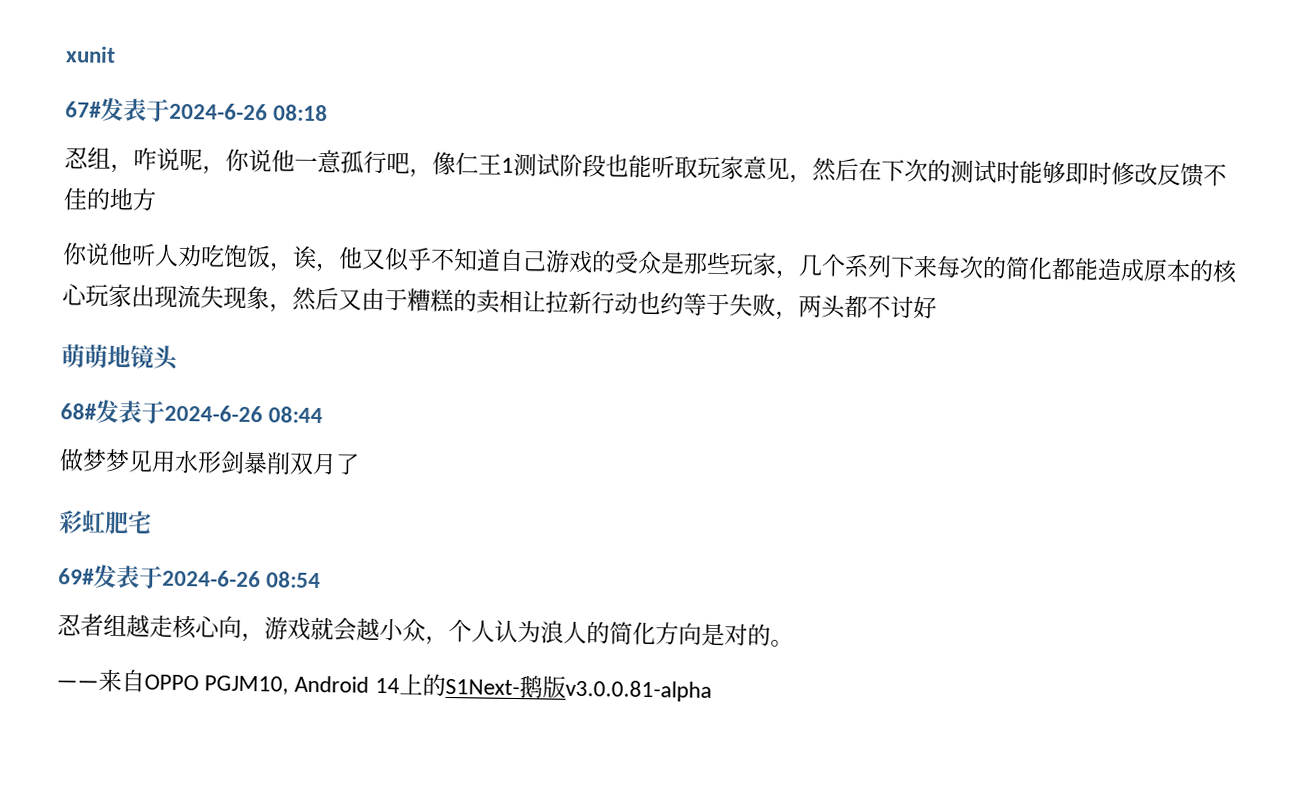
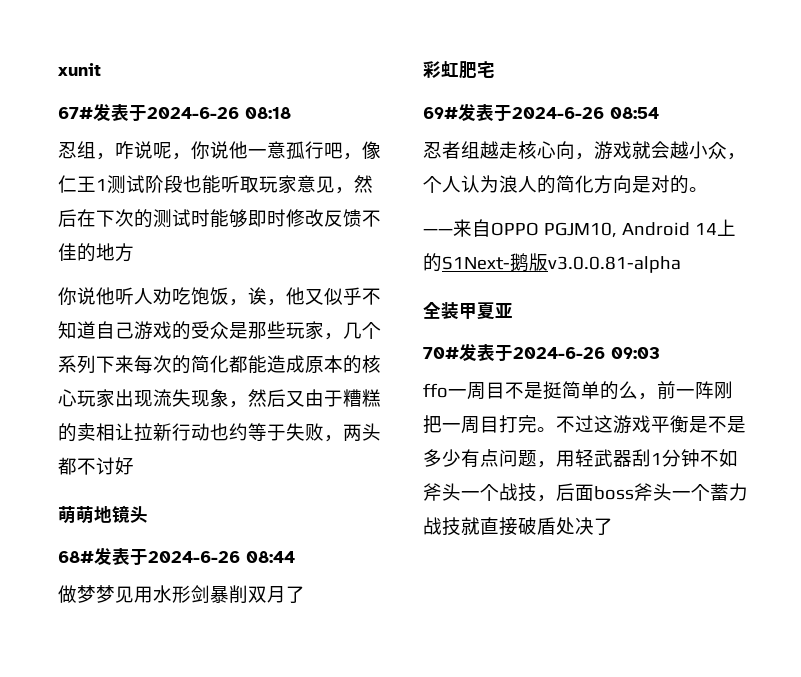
+ 全装甲夏亚
+ 70#发表于2024-6-26 09:03
+ ffo一周目不是挺简单的么，前一阵刚把一周目打完。不过这游戏平衡是不是多少有点问题，用轻武器刮1分钟不如斧头一个战技，后面boss斧头一个蓄力战技就直接破盾处决了

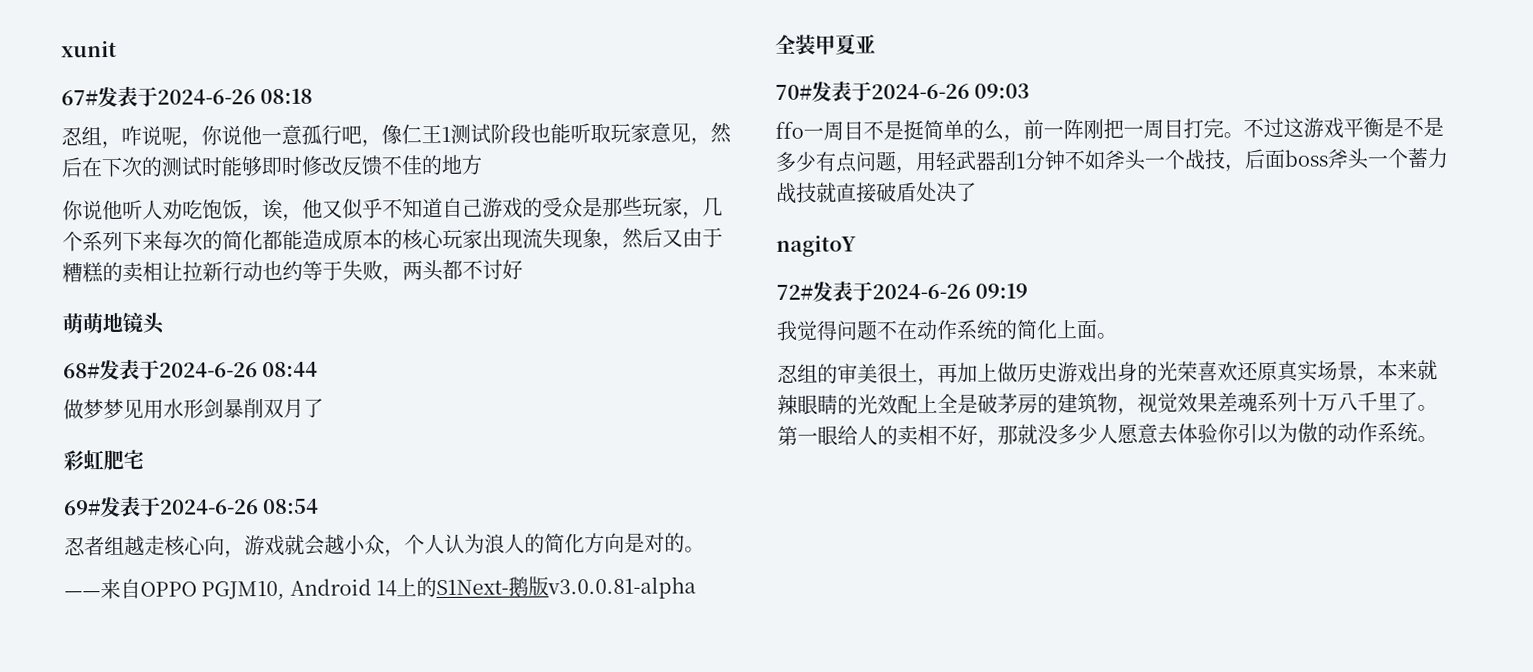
+ nagitoY
+ 72#发表于2024-6-26 09:19
+ 我觉得问题不在动作系统的简化上面。
+ 忍组的审美很土，再加上做历史游戏出身的光荣喜欢还原真实场景，本来就辣眼睛的光效配上全是破茅房的建筑物，视觉效果差魂系列十万八千里了。第一眼给人的卖相不好，那就没多少人愿意去体验你引以为傲的动作系统。

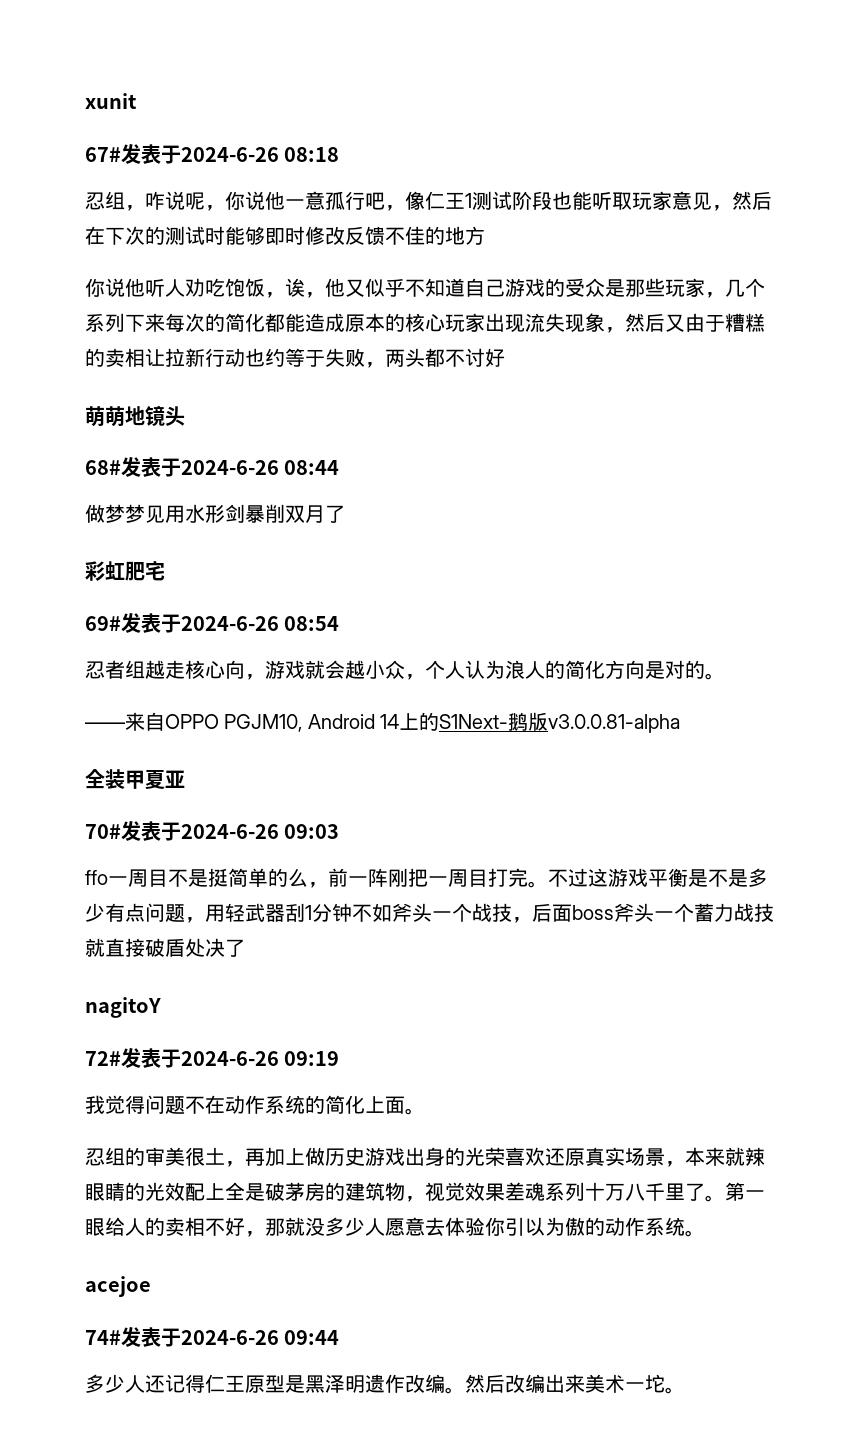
+ acejoe
+ 74#发表于2024-6-26 09:44
+ 多少人还记得仁王原型是黑泽明遗作改编。然后改编出来美术一坨。

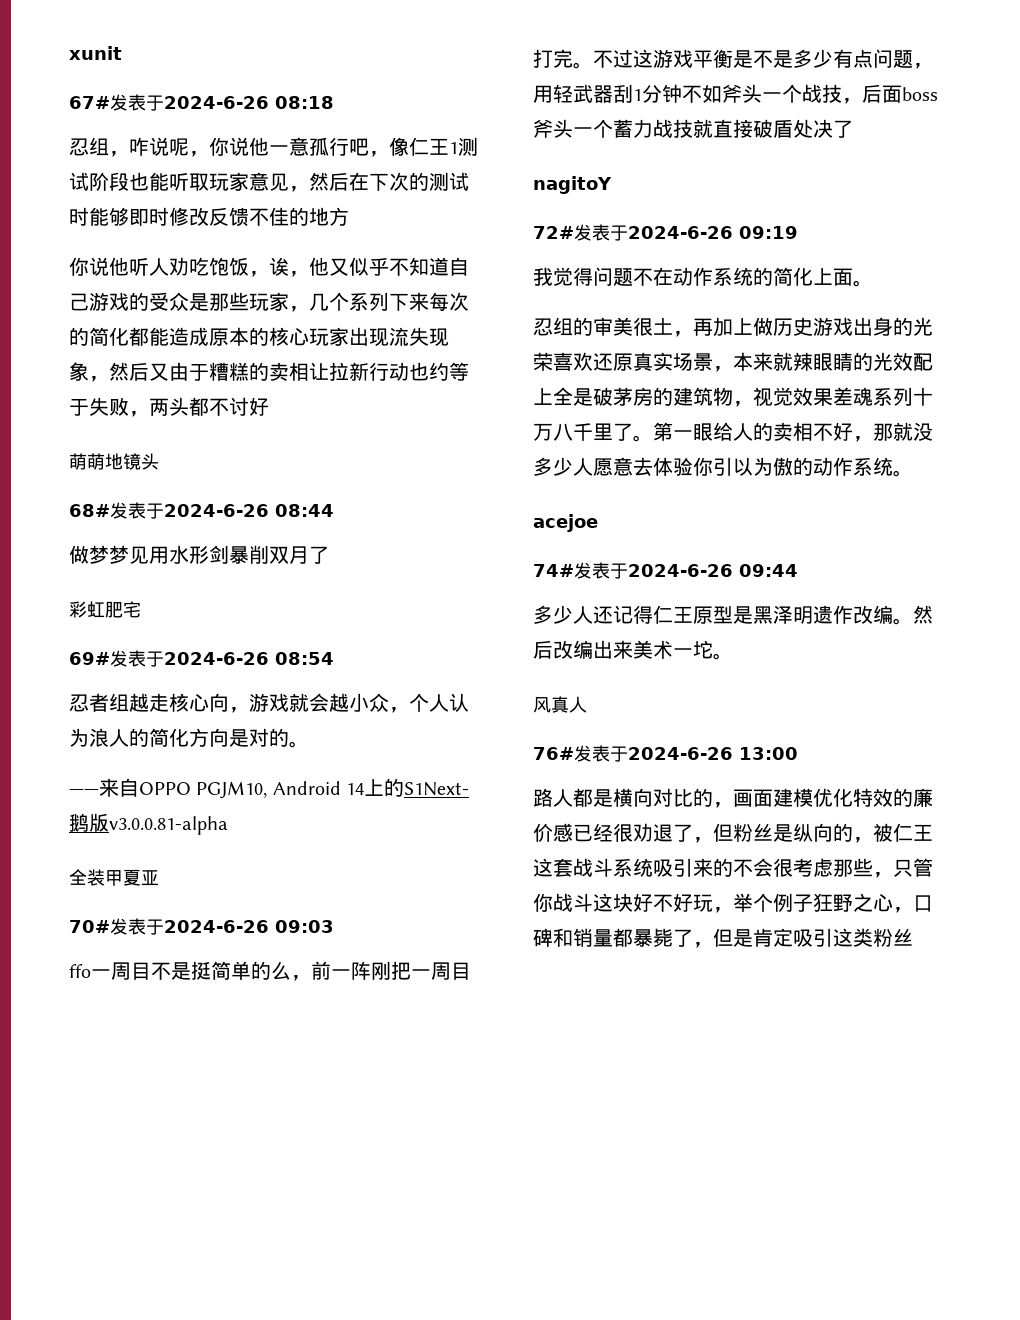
+ 风真人
+ 76#发表于2024-6-26 13:00
+ 路人都是横向对比的，画面建模优化特效的廉价感已经很劝退了，但粉丝是纵向的，被仁王这套战斗系统吸引来的不会很考虑那些，只管你战斗这块好不好玩，举个例子狂野之心，口碑和销量都暴毙了，但是肯定吸引这类粉丝

